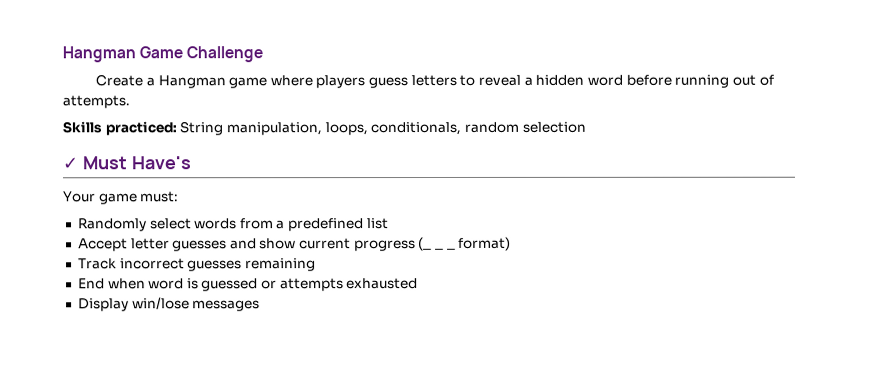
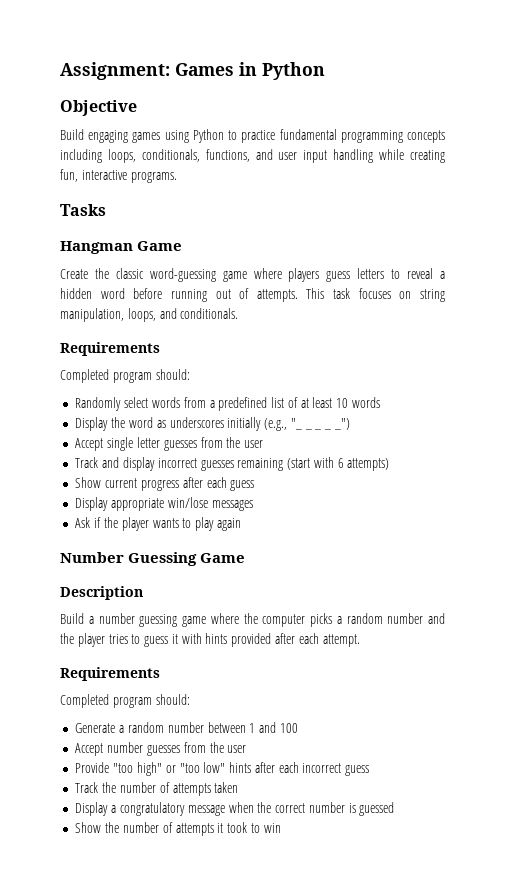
+ Assignment: Games in Python
+ Objective
+ Build engaging games using Python to practice fundamental programming concepts including loops, conditionals, functions, and user input handling while creating fun, interactive programs.
+ Tasks
- Hangman Game Challenge
+ Hangman Game
- Create a Hangman game where players guess letters to reveal a hidden word before running out of attempts.
- Skills practiced: String manipulation, loops, conditionals, random selection
- ✓ Must Have's
- Your game must:
+ Create the classic word-guessing game where players guess letters to reveal a hidden word before running out of attempts. This task focuses on string manipulation, loops, and conditionals.
+ Requirements
+ Completed program should:
- Randomly select words from a predefined list
- Accept letter guesses and show current progress (_ _ _ format)
- Track incorrect guesses remaining
- End when word is guessed or attempts exhausted
- Display win/lose messages
+ Randomly select words from a predefined list of at least 10 words
+ Display the word as underscores initially (e.g., "_ _ _ _ _")
+ Accept single letter guesses from the user
+ Track and display incorrect guesses remaining (start with 6 attempts)
+ Show current progress after each guess
+ Display appropriate win/lose messages
+ Ask if the player wants to play again
+ Number Guessing Game
+ Description
+ Build a number guessing game where the computer picks a random number and the player tries to guess it with hints provided after each attempt.
+ Requirements
+ Completed program should:
+ Generate a random number between 1 and 100
+ Accept number guesses from the user
+ Provide "too high" or "too low" hints after each incorrect guess
+ Track the number of attempts taken
+ Display a congratulatory message when the correct number is guessed
+ Show the number of attempts it took to win

